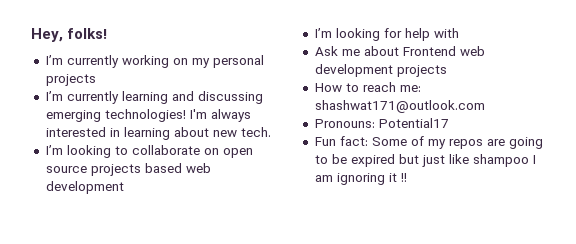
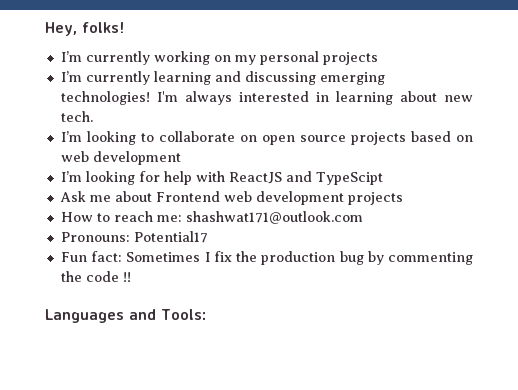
- I’m looking to collaborate on open source projects based web development
+ I’m looking to collaborate on open source projects based on web development
- I’m looking for help with
+ I’m looking for help with ReactJS and TypeScipt
- Fun fact: Some of my repos are going to be expired but just like shampoo I am ignoring it !!
+ Fun fact: Sometimes I fix the production bug by commenting the code !!
+ Languages and Tools:

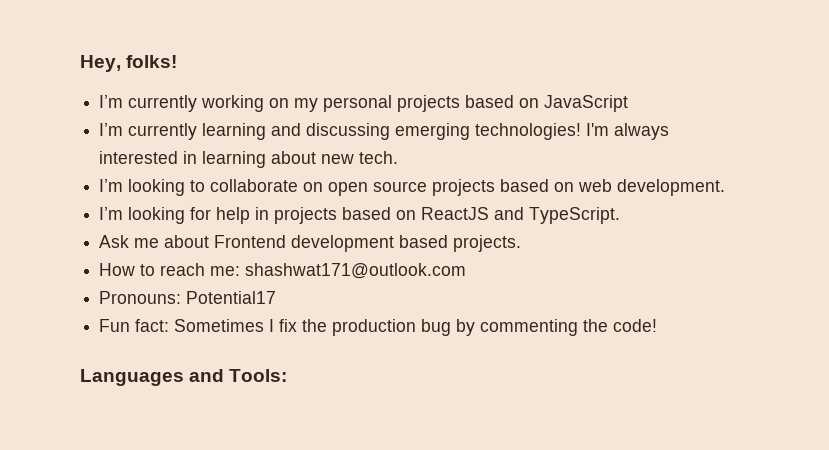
- I’m currently working on my personal projects
+ I’m currently working on my personal projects based on JavaScript
- I’m looking to collaborate on open source projects based on web development
+ I’m looking to collaborate on open source projects based on web development.
- I’m looking for help with ReactJS and TypeScipt
+ I’m looking for help in projects based on ReactJS and TypeScript.
- Ask me about Frontend web development projects
+ Ask me about Frontend development based projects.
- Fun fact: Sometimes I fix the production bug by commenting the code !!
+ Fun fact: Sometimes I fix the production bug by commenting the code!

